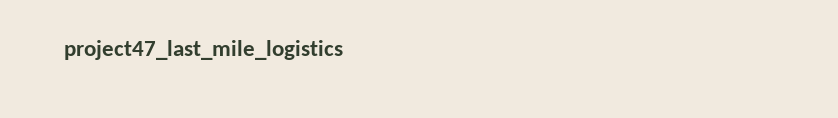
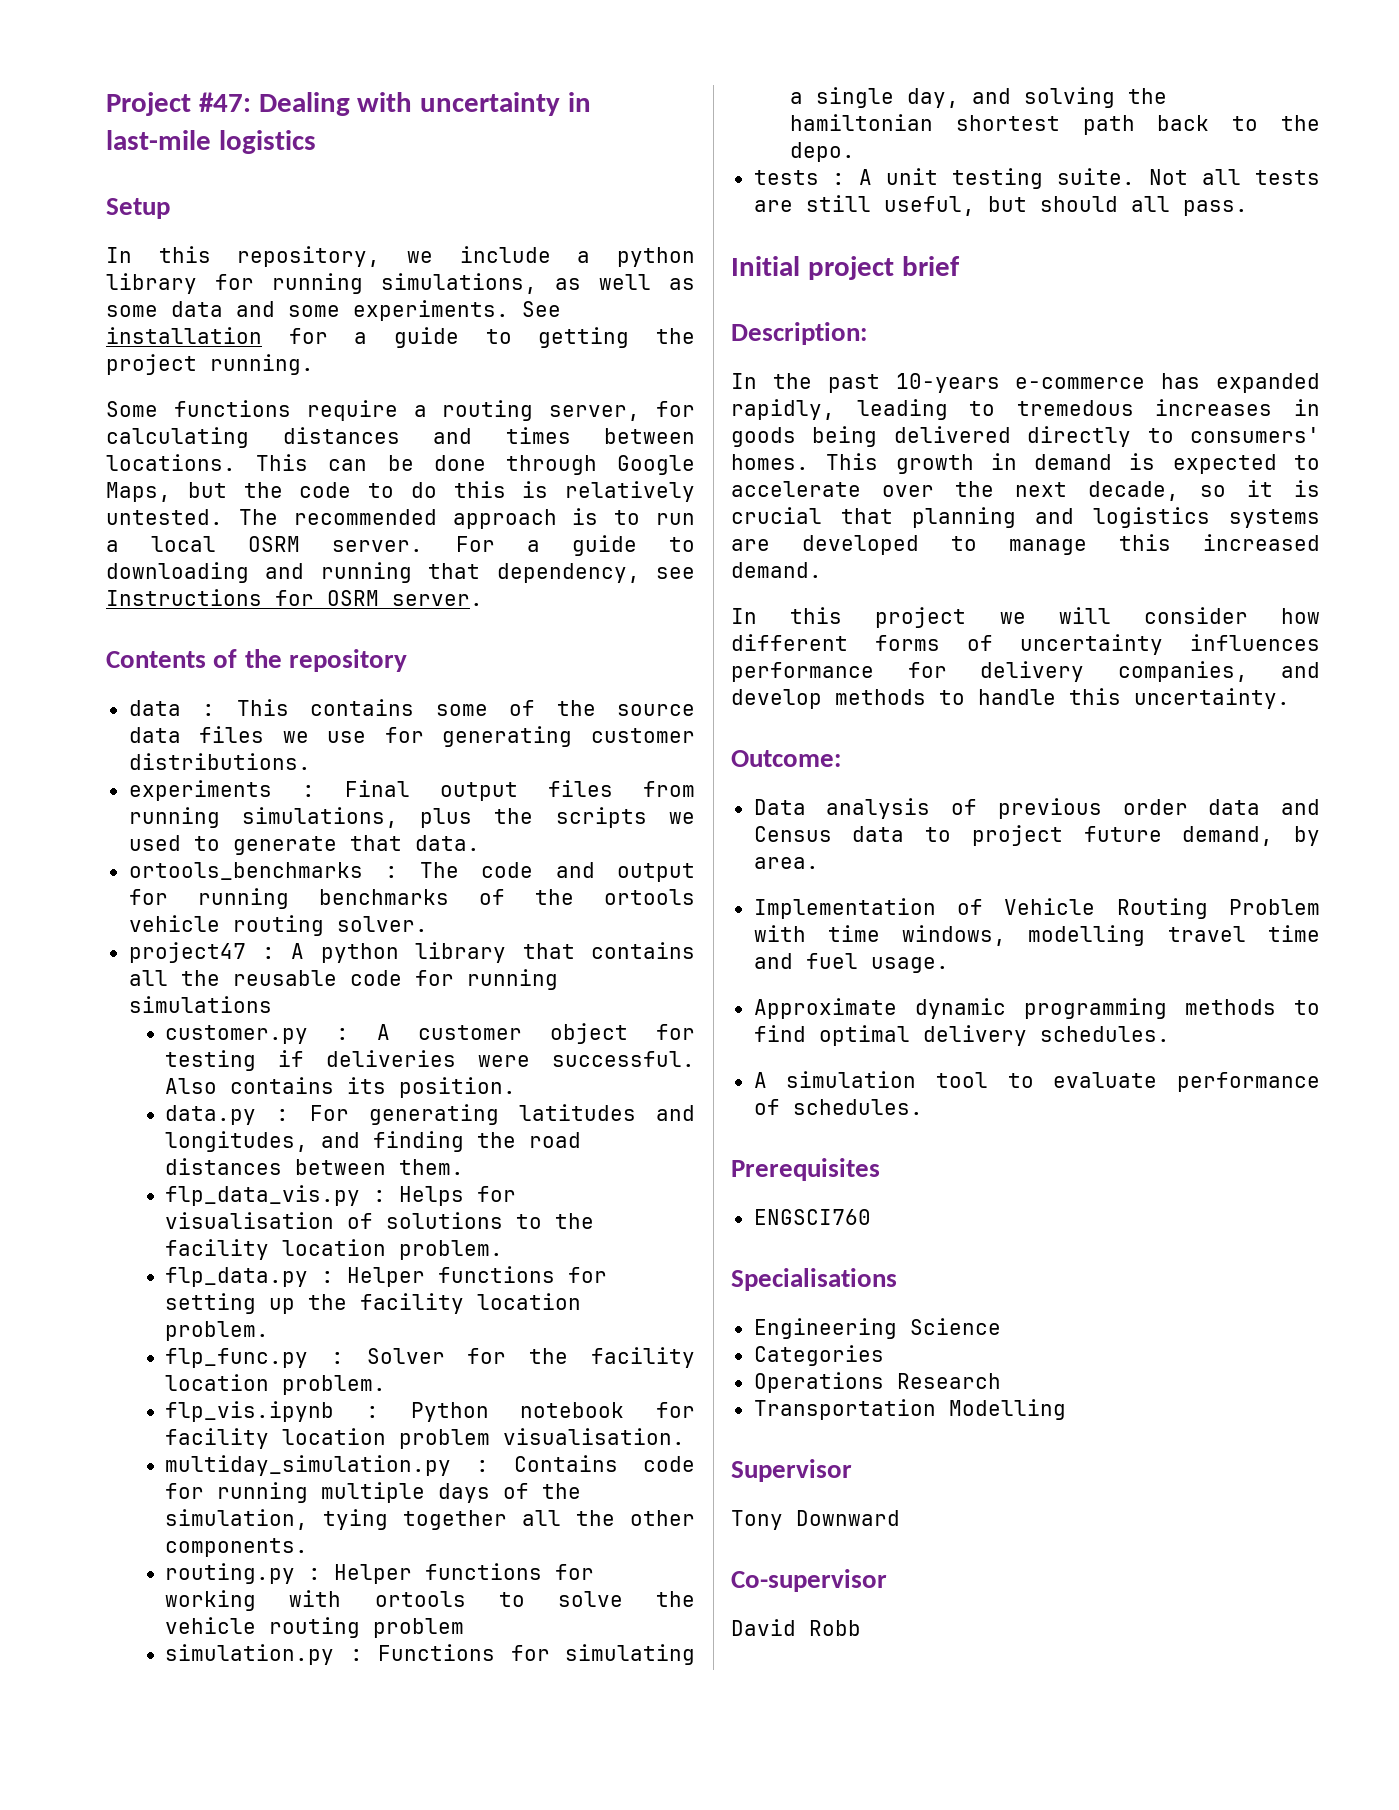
- project47_last_mile_logistics
+ Project #47: Dealing with uncertainty in last-mile logistics
+ Setup
+ In this repository, we include a python library for running simulations, as well as some data and some experiments. See installation for a guide to getting the project running.
+ Some functions require a routing server, for calculating distances and times between locations. This can be done through Google Maps, but the code to do this is relatively untested. The recommended approach is to run a local OSRM server. For a guide to downloading and running that dependency, see Instructions for OSRM server.
+ Contents of the repository
+ data : This contains some of the source data files we use for generating customer distributions.
+ experiments : Final output files from running simulations, plus the scripts we used to generate that data.
+ ortools_benchmarks : The code and output for running benchmarks of the ortools vehicle routing solver.
+ project47 : A python library that contains all the reusable code for running simulations
+ customer.py : A customer object for testing if deliveries were successful. Also contains its position.
+ data.py : For generating latitudes and longitudes, and finding the road distances between them.
+ flp_data_vis.py : Helps for visualisation of solutions to the facility location problem.
+ flp_data.py : Helper functions for setting up the facility location problem.
+ flp_func.py : Solver for the facility location problem.
+ flp_vis.ipynb : Python notebook for facility location problem visualisation.
+ multiday_simulation.py : Contains code for running multiple days of the simulation, tying together all the other components.
+ routing.py : Helper functions for working with ortools to solve the vehicle routing problem
+ simulation.py : Functions for simulating a single day, and solving the hamiltonian shortest path back to the depo.
+ tests : A unit testing suite. Not all tests are still useful, but should all pass.
+ Initial project brief
+ Description:
+ In the past 10-years e-commerce has expanded rapidly, leading to tremedous increases in goods being delivered directly to consumers' homes. This growth in demand is expected to accelerate over the next decade, so it is crucial that planning and logistics systems are developed to manage this increased demand.
+ In this project we will consider how different forms of uncertainty influences performance for delivery companies, and develop methods to handle this uncertainty.
+ Outcome:
+ Data analysis of previous order data and Census data to project future demand, by area.
+ Implementation of Vehicle Routing Problem with time windows, modelling travel time and fuel usage.
+ Approximate dynamic programming methods to find optimal delivery schedules.
+ A simulation tool to evaluate performance of schedules.
+ Prerequisites
+ ENGSCI760
+ Specialisations
+ Engineering Science
+ Categories
+ Operations Research
+ Transportation Modelling
+ Supervisor
+ Tony Downward
+ Co-supervisor
+ David Robb

